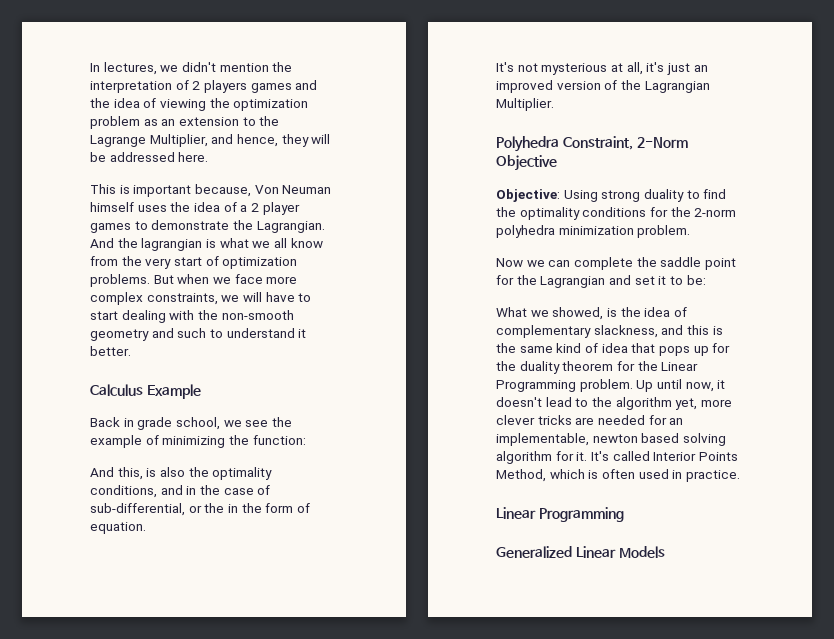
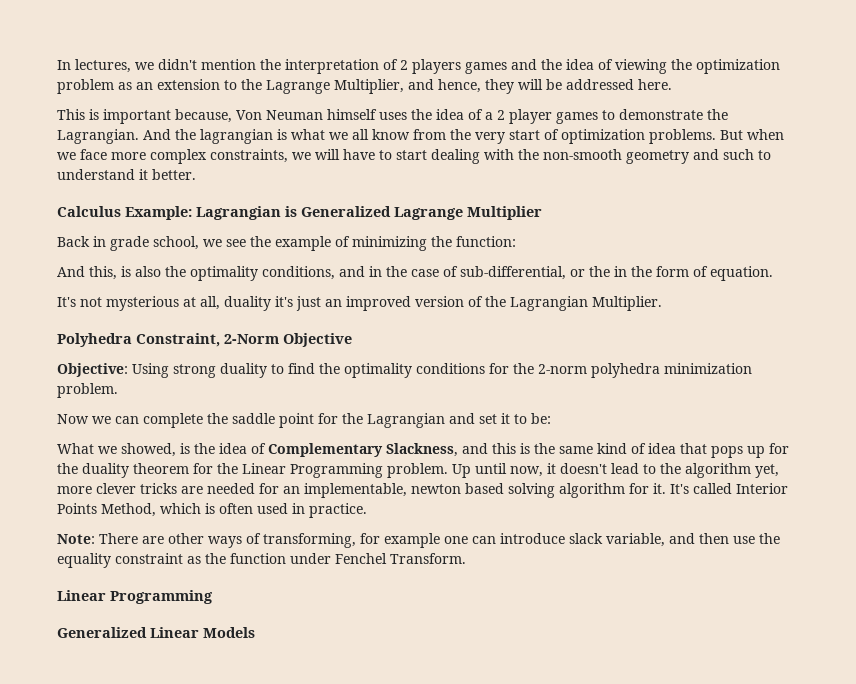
- Calculus Example
+ Calculus Example: Lagrangian is Generalized Lagrange Multiplier
- It's not mysterious at all, it's just an improved version of the Lagrangian Multiplier.
+ It's not mysterious at all, duality it's just an improved version of the Lagrangian Multiplier.
- What we showed, is the idea of complementary slackness, and this is the same kind of idea that pops up for the duality theorem for the Linear Programming problem.
+ What we showed, is the idea of Complementary Slackness, and this is the same kind of idea that pops up for the duality theorem for the Linear Programming problem.
+ Note: There are other ways of transforming, for example one can introduce slack variable, and then use the equality constraint as the function under Fenchel Transform.

